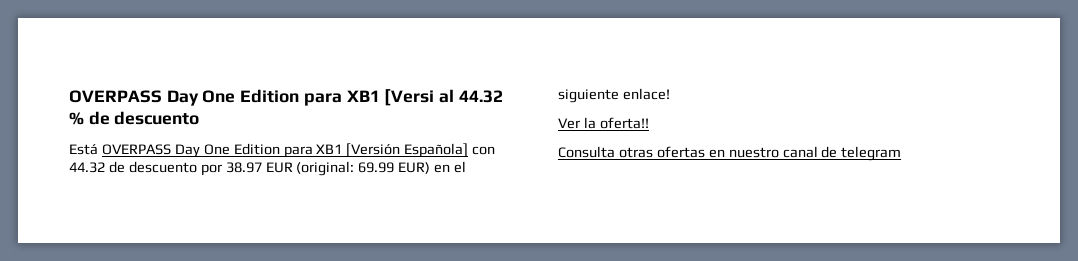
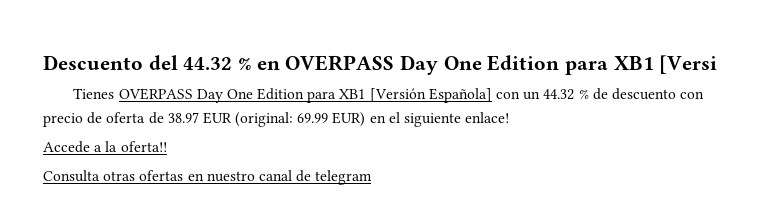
- OVERPASS Day One Edition para XB1 [Versi al 44.32 % de descuento
- Está OVERPASS Day One Edition para XB1 [Versión Española] con 44.32 de descuento por 38.97 EUR (original: 69.99 EUR) en el siguiente enlace!
+ Descuento del 44.32 % en OVERPASS Day One Edition para XB1 [Versi
+ Tienes OVERPASS Day One Edition para XB1 [Versión Española] con un 44.32 % de descuento con precio de oferta de 38.97 EUR (original: 69.99 EUR) en el siguiente enlace!
- Ver la oferta!!
+ Accede a la oferta!!

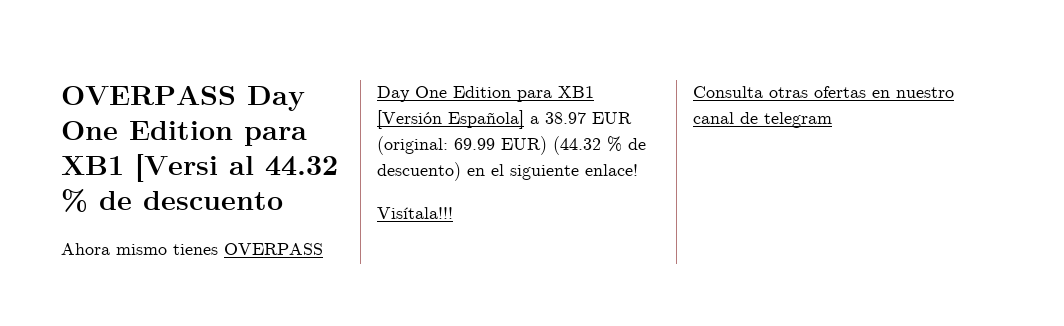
- Descuento del 44.32 % en OVERPASS Day One Edition para XB1 [Versi
- Tienes OVERPASS Day One Edition para XB1 [Versión Española] con un 44.32 % de descuento con precio de oferta de 38.97 EUR (original: 69.99 EUR) en el siguiente enlace!
+ OVERPASS Day One Edition para XB1 [Versi al 44.32 % de descuento
+ Ahora mismo tienes OVERPASS Day One Edition para XB1 [Versión Española] a 38.97 EUR (original: 69.99 EUR) (44.32 % de descuento) en el siguiente enlace!
- Accede a la oferta!!
+ Visítala!!!

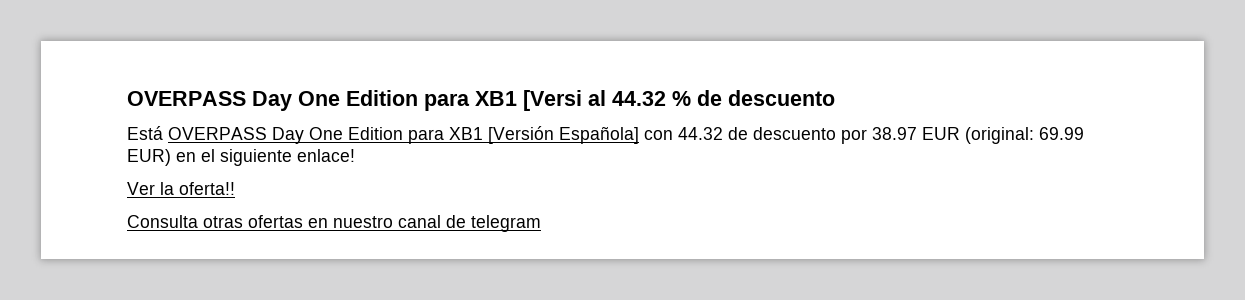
- Ahora mismo tienes OVERPASS Day One Edition para XB1 [Versión Española] a 38.97 EUR (original: 69.99 EUR) (44.32 % de descuento) en el siguiente enlace!
+ Está OVERPASS Day One Edition para XB1 [Versión Española] con 44.32 de descuento por 38.97 EUR (original: 69.99 EUR) en el siguiente enlace!
- Visítala!!!
+ Ver la oferta!!

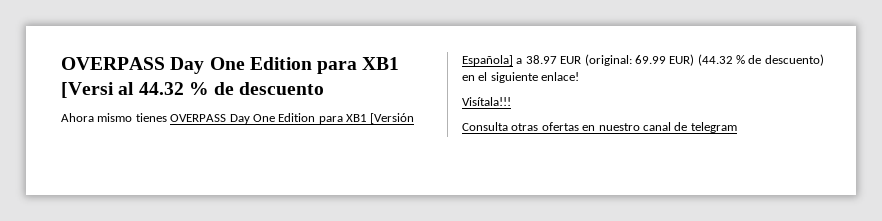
- Está OVERPASS Day One Edition para XB1 [Versión Española] con 44.32 de descuento por 38.97 EUR (original: 69.99 EUR) en el siguiente enlace!
+ Ahora mismo tienes OVERPASS Day One Edition para XB1 [Versión Española] a 38.97 EUR (original: 69.99 EUR) (44.32 % de descuento) en el siguiente enlace!
- Ver la oferta!!
+ Visítala!!!

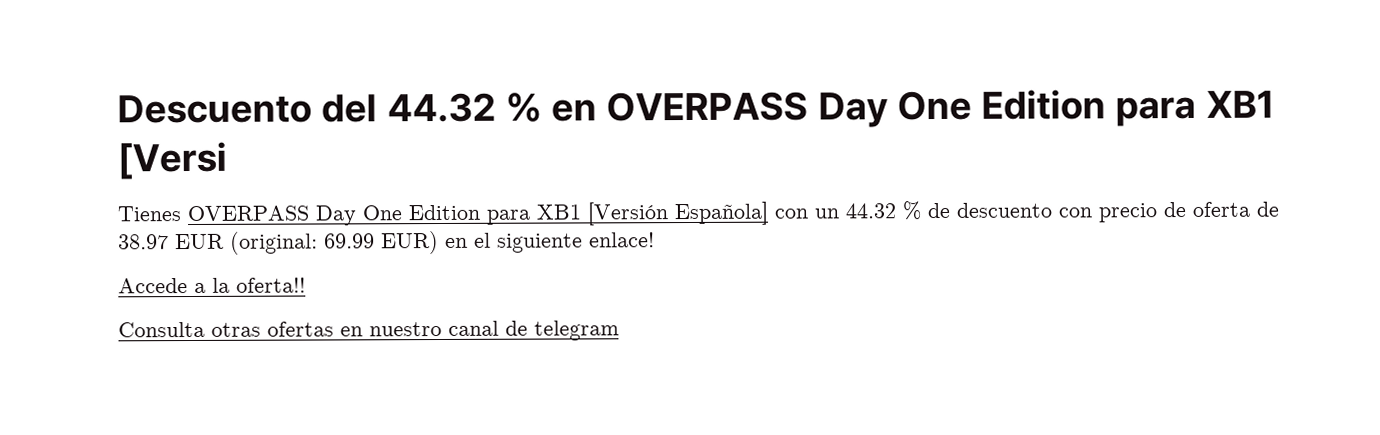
- OVERPASS Day One Edition para XB1 [Versi al 44.32 % de descuento
- Ahora mismo tienes OVERPASS Day One Edition para XB1 [Versión Española] a 38.97 EUR (original: 69.99 EUR) (44.32 % de descuento) en el siguiente enlace!
+ Descuento del 44.32 % en OVERPASS Day One Edition para XB1 [Versi
+ Tienes OVERPASS Day One Edition para XB1 [Versión Española] con un 44.32 % de descuento con precio de oferta de 38.97 EUR (original: 69.99 EUR) en el siguiente enlace!
- Visítala!!!
+ Accede a la oferta!!

